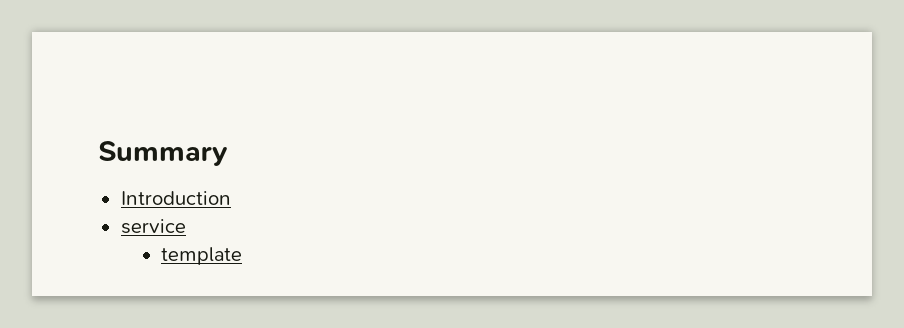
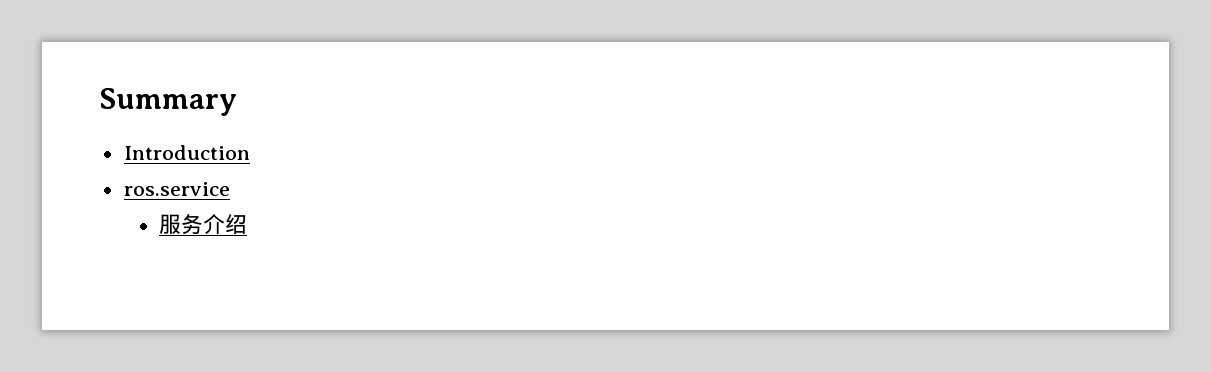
- service
- template
+ ros.service
+ 服务介绍

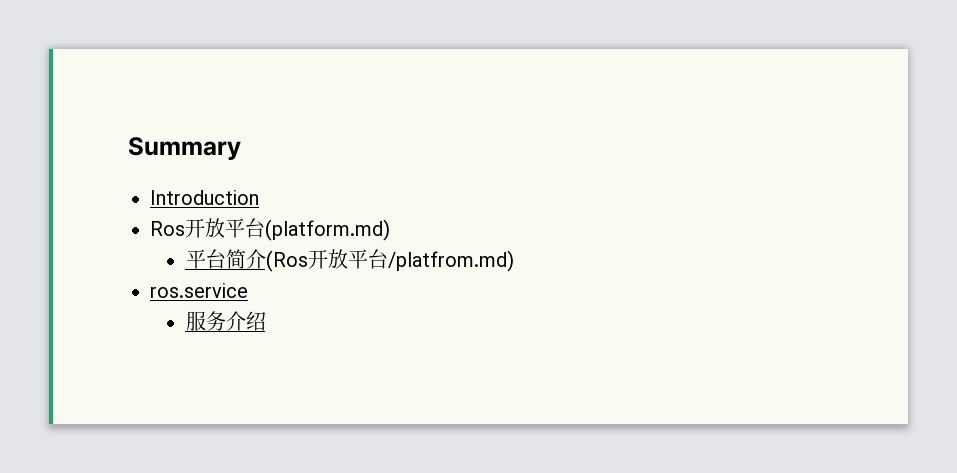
+ Ros开放平台(platform.md)
+ 平台简介(Ros开放平台/platfrom.md)

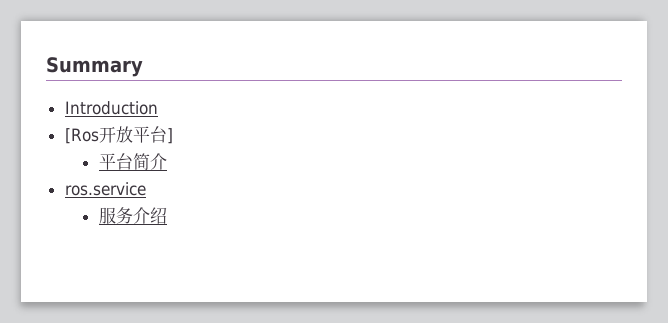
- Ros开放平台(platform.md)
+ [Ros开放平台]
- 平台简介(Ros开放平台/platfrom.md)
+ 平台简介

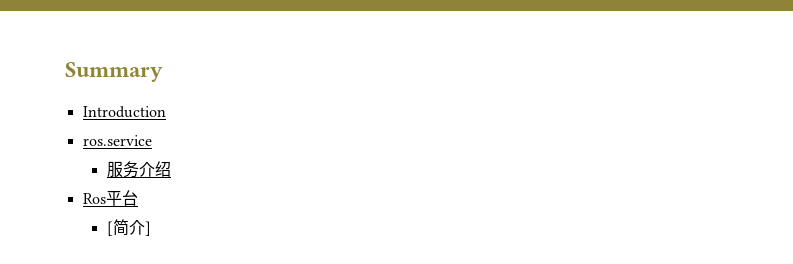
- [Ros开放平台]
- 平台简介
  ros.service
  服务介绍
+ Ros平台
+ [简介]

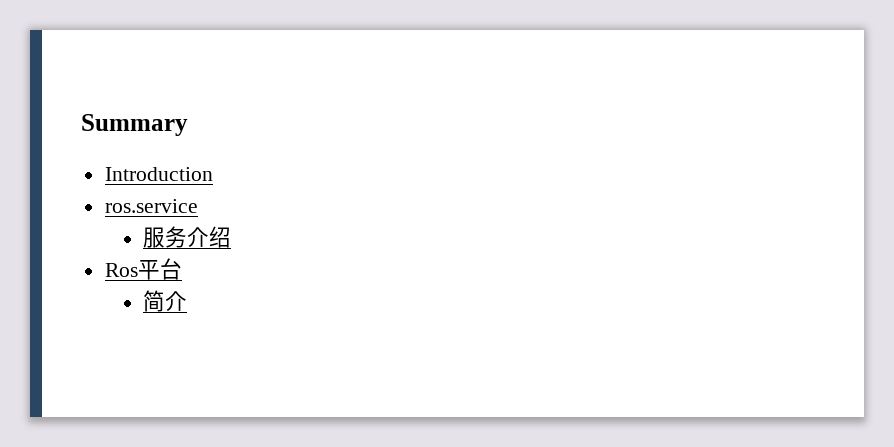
- [简介]
+ 简介

